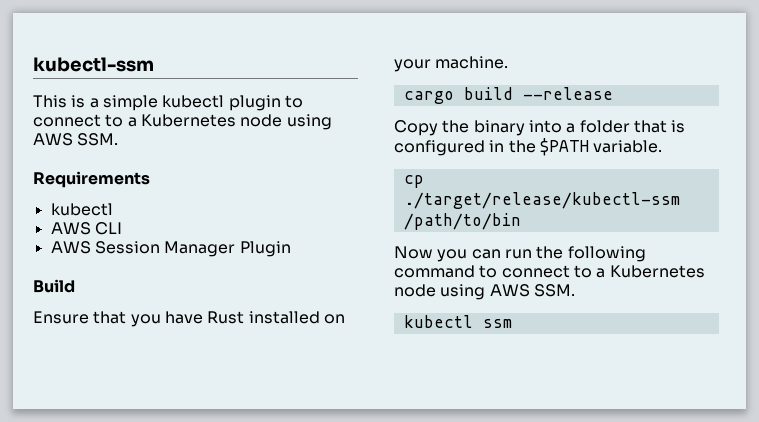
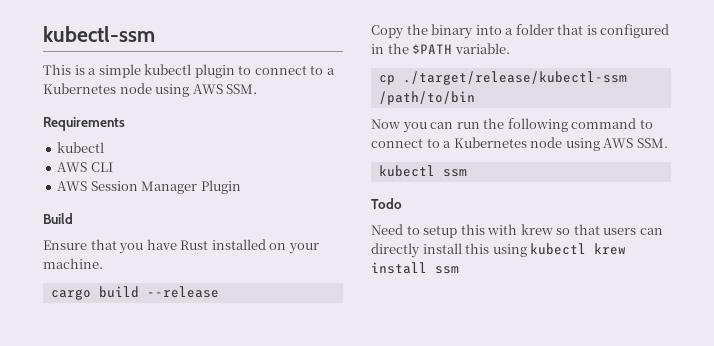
+ Todo
+ Need to setup this with krew so that users can directly install this using kubectl krew install ssm

